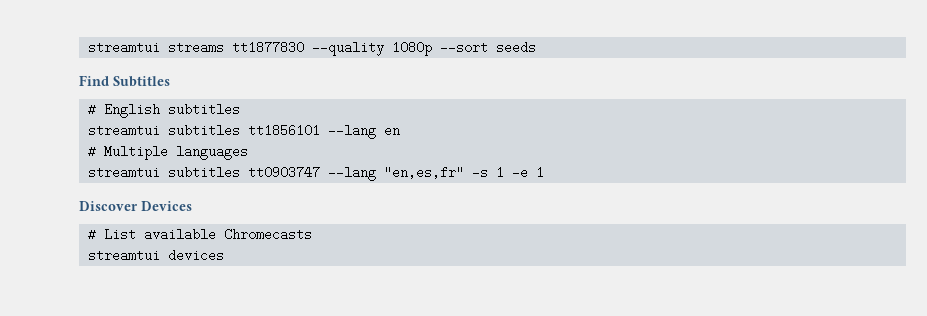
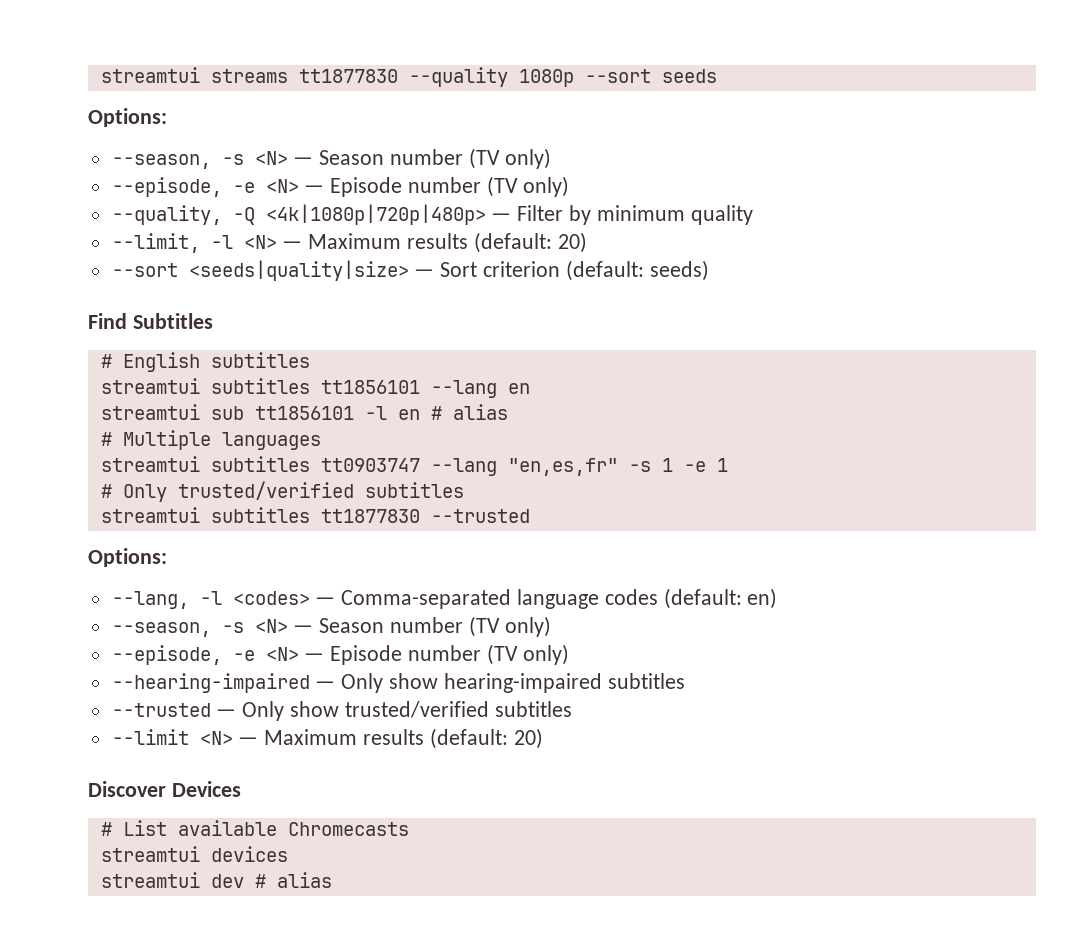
  streamtui streams tt1877830 --quality 1080p --sort seeds
+ Options:
+ --season, -s <N> — Season number (TV only)
+ --episode, -e <N> — Episode number (TV only)
+ --quality, -Q <4k|1080p|720p|480p> — Filter by minimum quality
+ --limit, -l <N> — Maximum results (default: 20)
+ --sort <seeds|quality|size> — Sort criterion (default: seeds)
+ streamtui sub tt1856101 -l en # alias
+ # Only trusted/verified subtitles
+ streamtui subtitles tt1877830 --trusted
+ Options:
+ --lang, -l <codes> — Comma-separated language codes (default: en)
+ --season, -s <N> — Season number (TV only)
+ --episode, -e <N> — Episode number (TV only)
+ --hearing-impaired — Only show hearing-impaired subtitles
+ --trusted — Only show trusted/verified subtitles
+ --limit <N> — Maximum results (default: 20)
+ streamtui dev # alias

